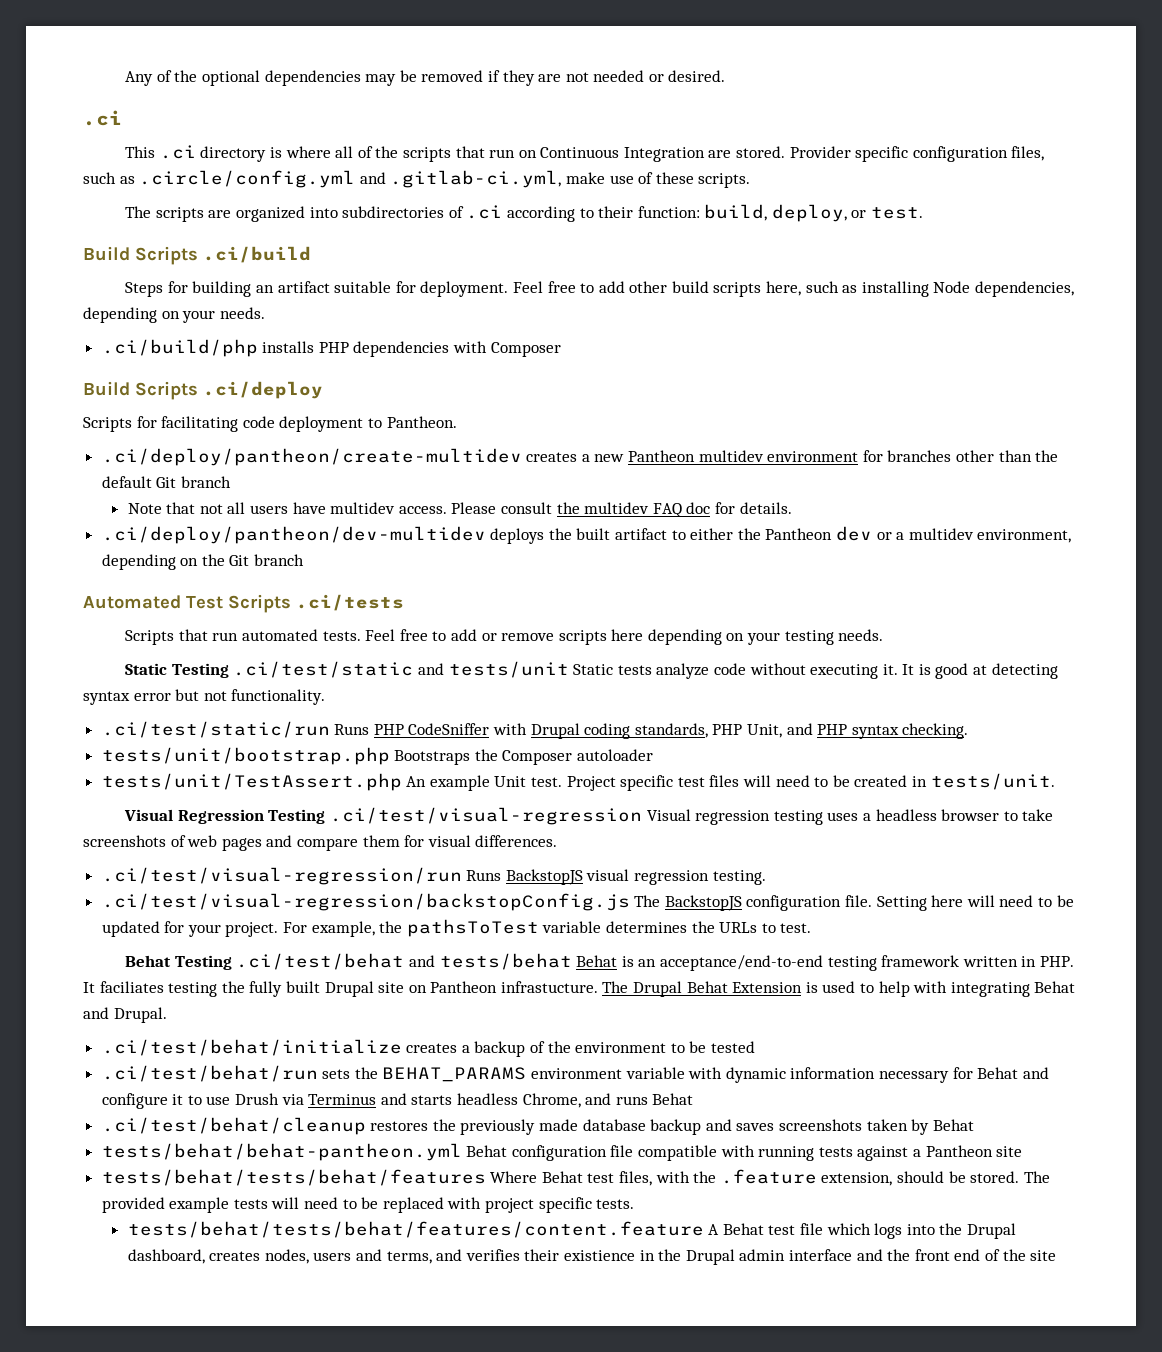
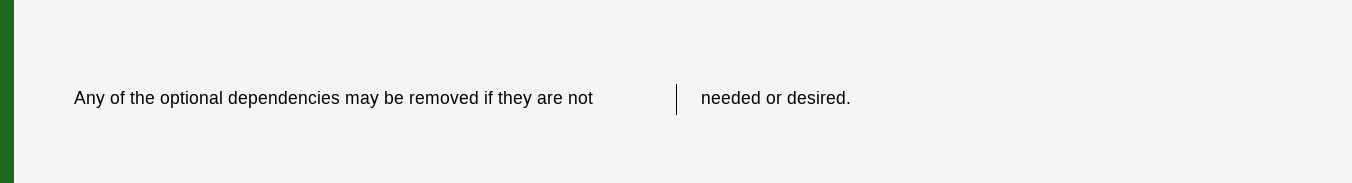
  Any of the optional dependencies may be removed if they are not needed or desired.
- .ci
- This .ci directory is where all of the scripts that run on Continuous Integration are stored. Provider specific configuration files, such as .circle/config.yml and .gitlab-ci.yml, make use of these scripts.
- The scripts are organized into subdirectories of .ci according to their function: build, deploy, or test.
- Build Scripts .ci/build
- Steps for building an artifact suitable for deployment. Feel free to add other build scripts here, such as installing Node dependencies, depending on your needs.
- .ci/build/php installs PHP dependencies with Composer
- Build Scripts .ci/deploy
- Scripts for facilitating code deployment to Pantheon.
- .ci/deploy/pantheon/create-multidev creates a new Pantheon multidev environment for branches other than the default Git branch
- Note that not all users have multidev access. Please consult the multidev FAQ doc for details.
- .ci/deploy/pantheon/dev-multidev deploys the built artifact to either the Pantheon dev or a multidev environment, depending on the Git branch
- Automated Test Scripts .ci/tests
- Scripts that run automated tests. Feel free to add or remove scripts here depending on your testing needs.
- Static Testing .ci/test/static and tests/unit Static tests analyze code without executing it. It is good at detecting syntax error but not functionality.
- .ci/test/static/run Runs PHP CodeSniffer with Drupal coding standards, PHP Unit, and PHP syntax checking.
- tests/unit/bootstrap.php Bootstraps the Composer autoloader
- tests/unit/TestAssert.php An example Unit test. Project specific test files will need to be created in tests/unit.
- Visual Regression Testing .ci/test/visual-regression Visual regression testing uses a headless browser to take screenshots of web pages and compare them for visual differences.
- .ci/test/visual-regression/run Runs BackstopJS visual regression testing.
- .ci/test/visual-regression/backstopConfig.js The BackstopJS configuration file. Setting here will need to be updated for your project. For example, the pathsToTest variable determines the URLs to test.
- Behat Testing .ci/test/behat and tests/behat Behat is an acceptance/end-to-end testing framework written in PHP. It faciliates testing the fully built Drupal site on Pantheon infrastucture. The Drupal Behat Extension is used to help with integrating Behat and Drupal.
- .ci/test/behat/initialize creates a backup of the environment to be tested
- .ci/test/behat/run sets the BEHAT_PARAMS environment variable with dynamic information necessary for Behat and configure it to use Drush via Terminus and starts headless Chrome, and runs Behat
- .ci/test/behat/cleanup restores the previously made database backup and saves screenshots taken by Behat
- tests/behat/behat-pantheon.yml Behat configuration file compatible with running tests against a Pantheon site
- tests/behat/tests/behat/features Where Behat test files, with the .feature extension, should be stored. The provided example tests will need to be replaced with project specific tests.
- tests/behat/tests/behat/features/content.feature A Behat test file which logs into the Drupal dashboard, creates nodes, users and terms, and verifies their existience in the Drupal admin interface and the front end of the site

